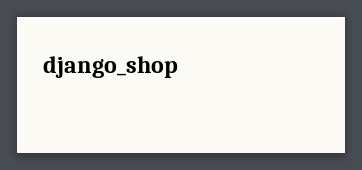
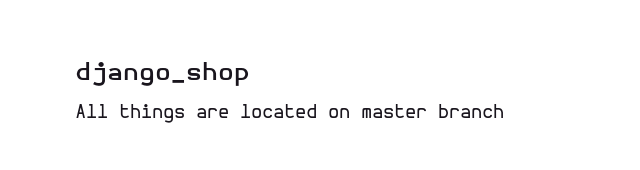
+ All things are located on master branch

